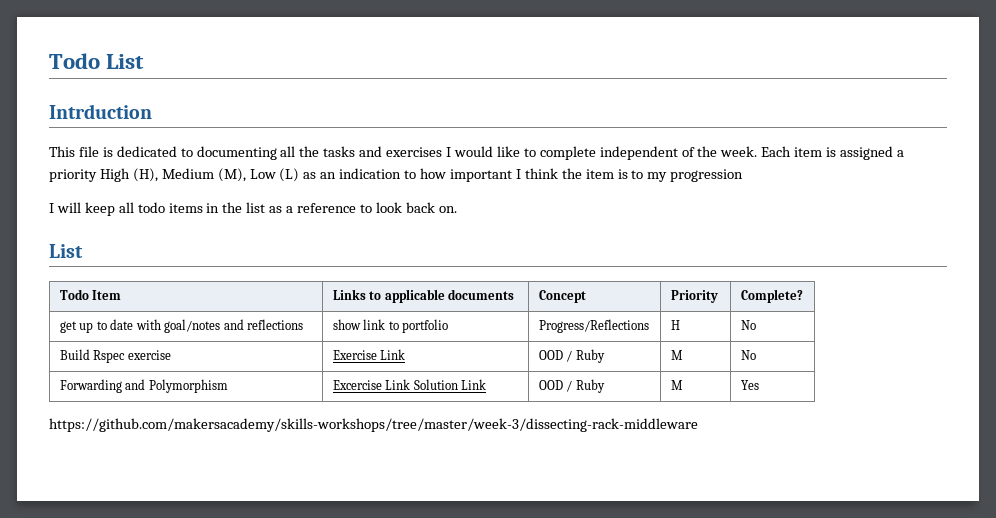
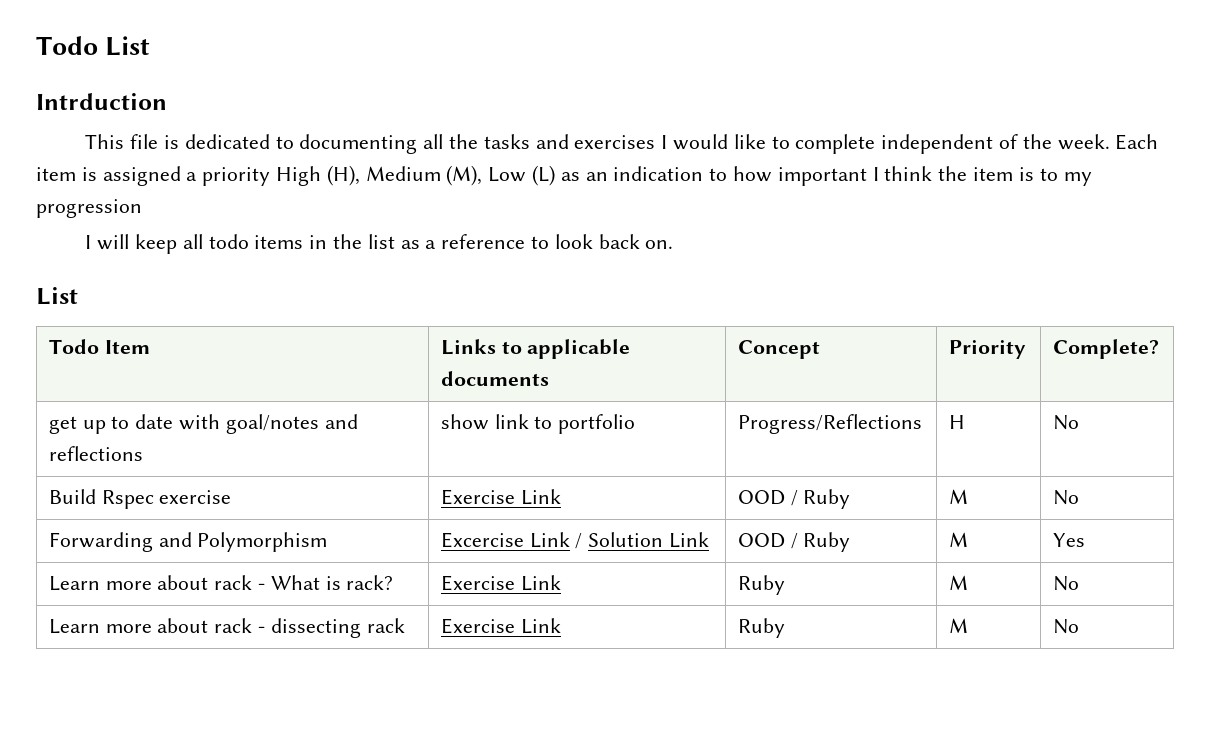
- Forwarding and Polymorphism | Excercise Link Solution Link | OOD / Ruby | M | Yes
+ Forwarding and Polymorphism | Excercise Link / Solution Link | OOD / Ruby | M | Yes
- https://github.com/makersacademy/skills-workshops/tree/master/week-3/dissecting-rack-middleware
+ Learn more about rack - What is rack? | Exercise Link | Ruby | M | No
+ Learn more about rack - dissecting rack | Exercise Link | Ruby | M | No

